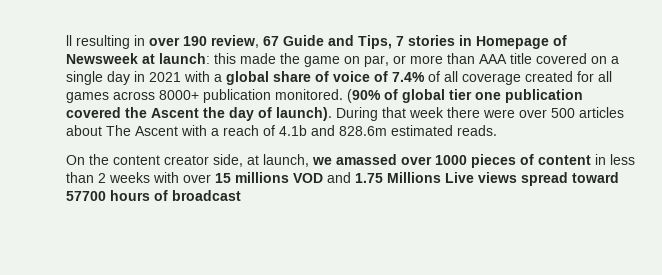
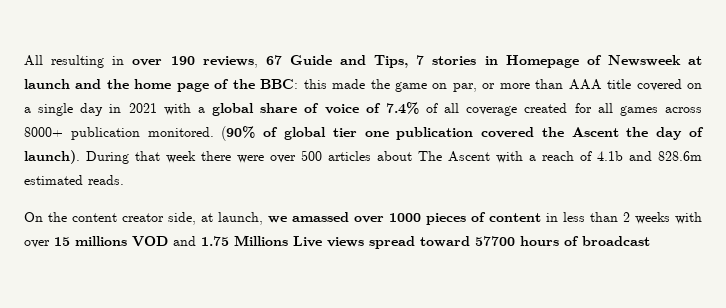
- ll resulting in over 190 review, 67 Guide and Tips, 7 stories in Homepage of Newsweek at launch: this made the game on par, or more than AAA title covered on a single day in 2021 with a global share of voice of 7.4% of all coverage created for all games across 8000+ publication monitored.
+ All resulting in over 190 reviews, 67 Guide and Tips, 7 stories in Homepage of Newsweek at launch and the home page of the BBC: this made the game on par, or more than AAA title covered on a single day in 2021 with a global share of voice of 7.4% of all coverage created for all games across 8000+ publication monitored.

